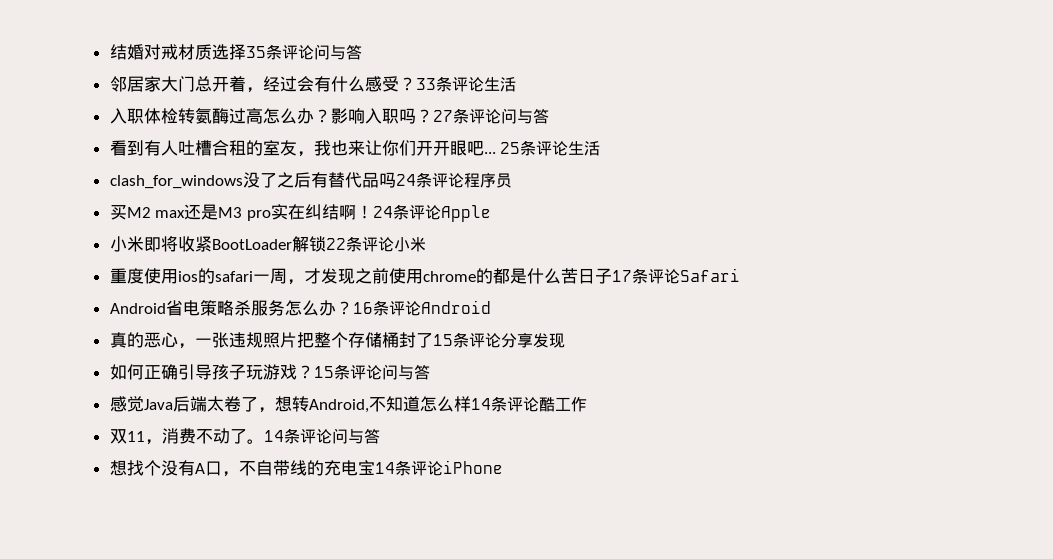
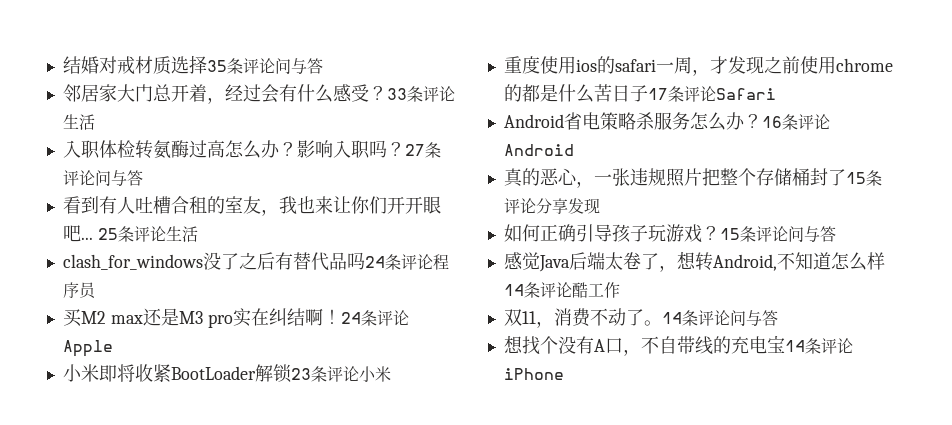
- 小米即将收紧BootLoader解锁22条评论小米
+ 小米即将收紧BootLoader解锁23条评论小米

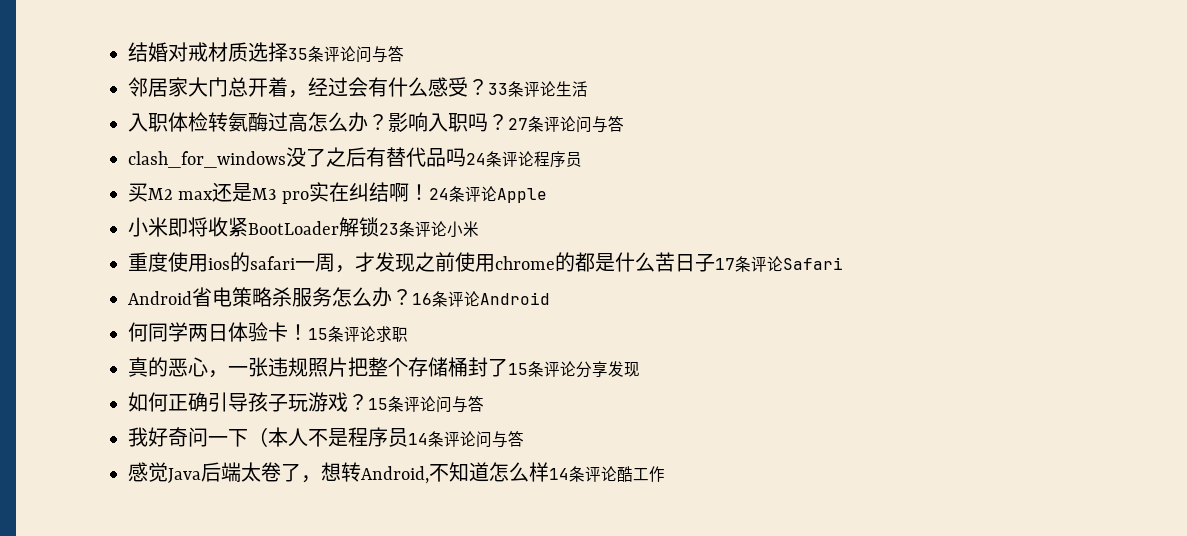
- 看到有人吐槽合租的室友，我也来让你们开开眼吧... 25条评论生活
+ 何同学两日体验卡！15条评论求职
+ 我好奇问一下（本人不是程序员14条评论问与答
- 双11，消费不动了。14条评论问与答
- 想找个没有A口，不自带线的充电宝14条评论iPhone

